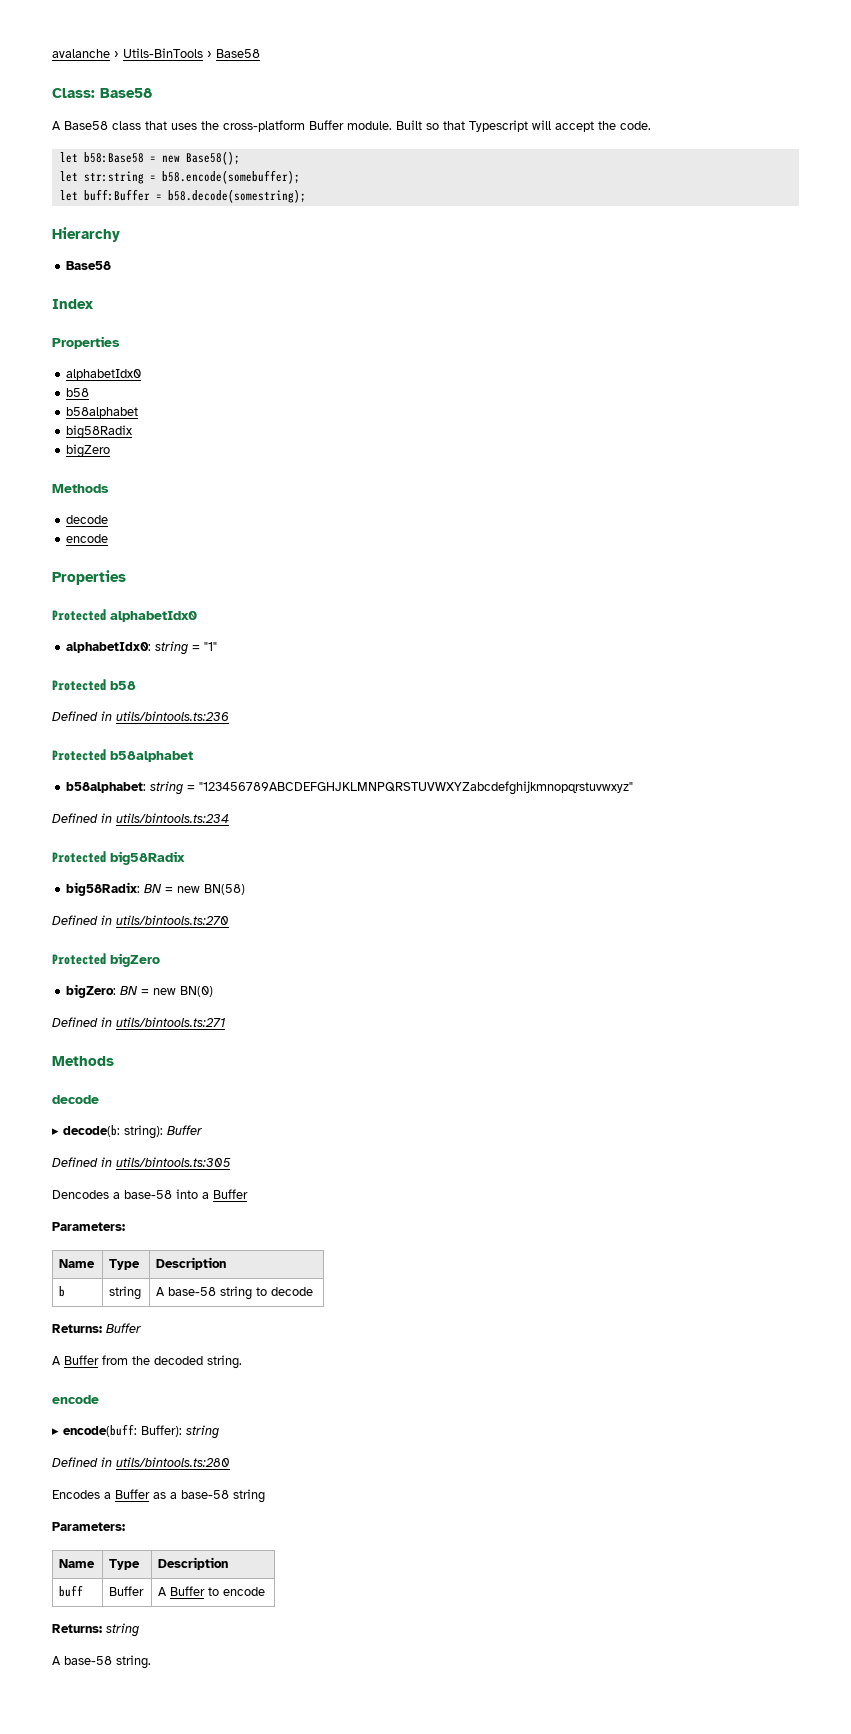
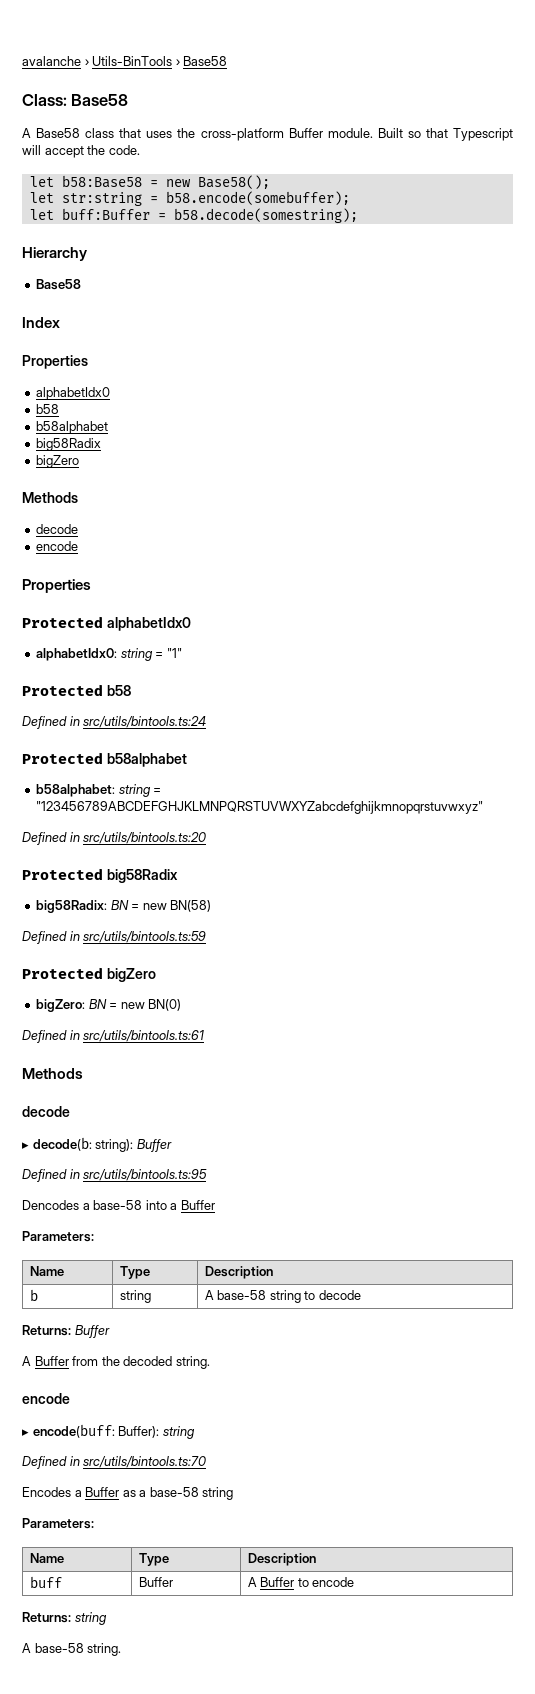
- Defined in utils/bintools.ts:236
+ Defined in src/utils/bintools.ts:24
- Defined in utils/bintools.ts:234
+ Defined in src/utils/bintools.ts:20
- Defined in utils/bintools.ts:270
+ Defined in src/utils/bintools.ts:59
- Defined in utils/bintools.ts:271
+ Defined in src/utils/bintools.ts:61
- Defined in utils/bintools.ts:305
+ Defined in src/utils/bintools.ts:95
- Defined in utils/bintools.ts:280
+ Defined in src/utils/bintools.ts:70

